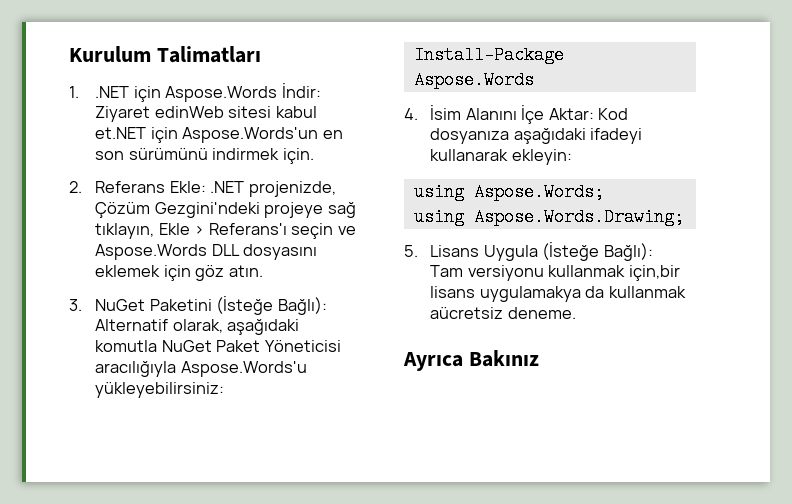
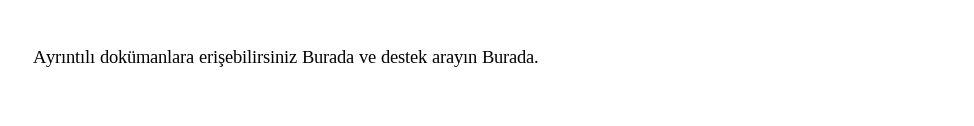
- Kurulum Talimatları
- 1. .NET için Aspose.Words İndir: Ziyaret edinWeb sitesi kabul et.NET için Aspose.Words'un en son sürümünü indirmek için.
- 2. Referans Ekle: .NET projenizde, Çözüm Gezgini'ndeki projeye sağ tıklayın, Ekle > Referans'ı seçin ve Aspose.Words DLL dosyasını eklemek için göz atın.
- 3. NuGet Paketini (İsteğe Bağlı): Alternatif olarak, aşağıdaki komutla NuGet Paket Yöneticisi aracılığıyla Aspose.Words'u yükleyebilirsiniz:
- Install-Package Aspose.Words
- 4. İsim Alanını İçe Aktar: Kod dosyanıza aşağıdaki ifadeyi kullanarak ekleyin:
- using Aspose.Words;
- using Aspose.Words.Drawing;
- 5. Lisans Uygula (İsteğe Bağlı):
- Tam versiyonu kullanmak için,bir lisans uygulamakya da kullanmak aücretsiz deneme.
- Ayrıca Bakınız
+ Ayrıntılı dokümanlara erişebilirsiniz Burada ve destek arayın Burada.

